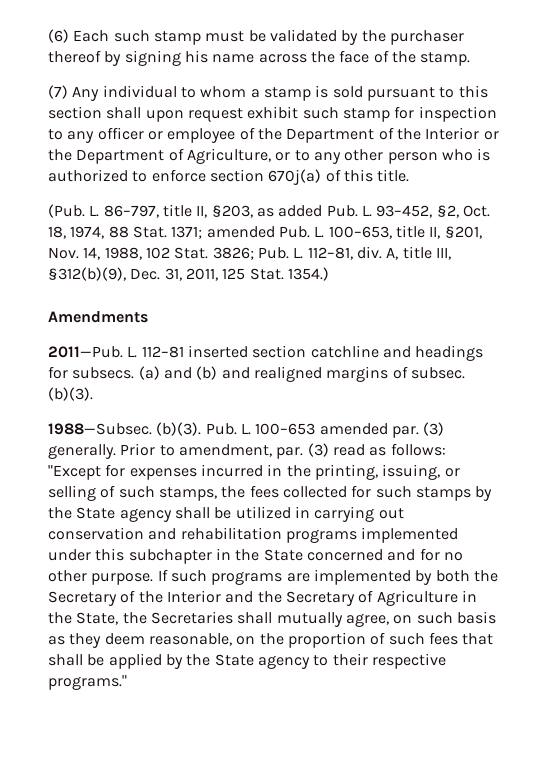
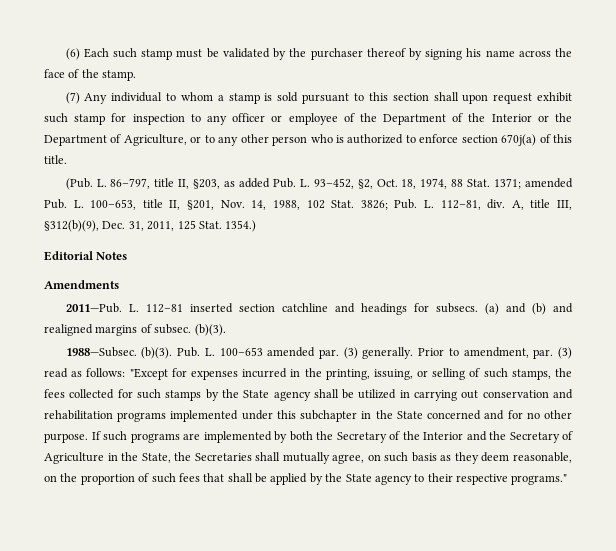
+ Editorial Notes

